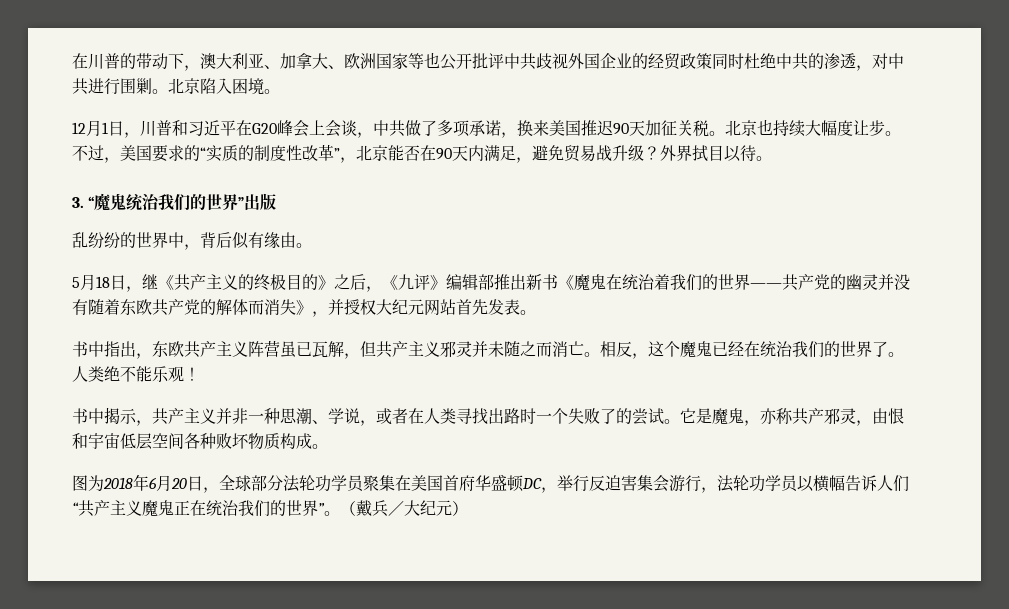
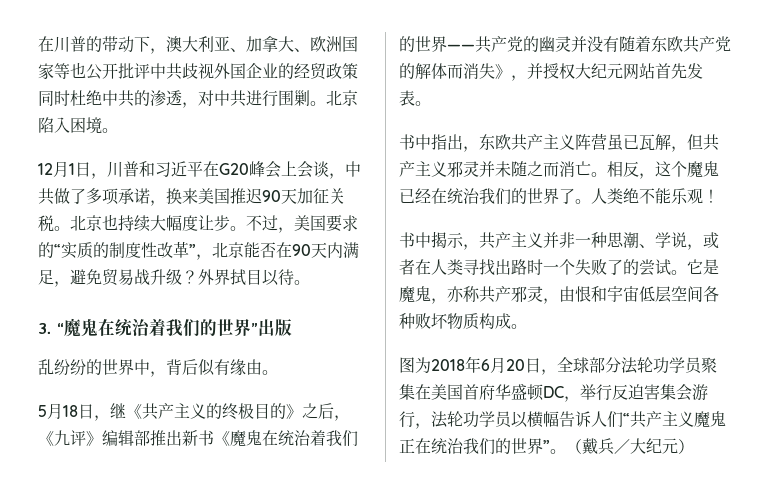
- 3. “魔鬼统治我们的世界”出版
+ 3. “魔鬼在统治着我们的世界”出版

